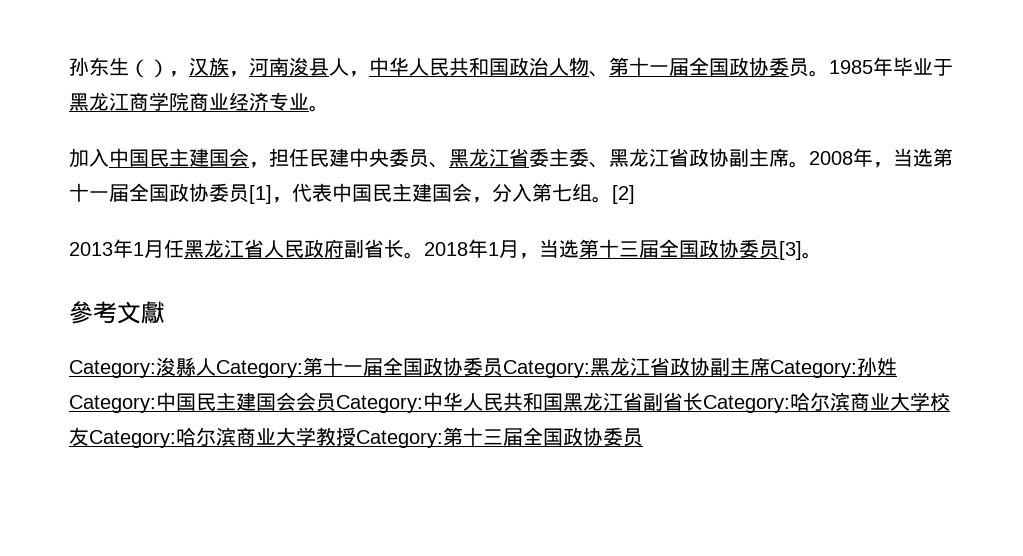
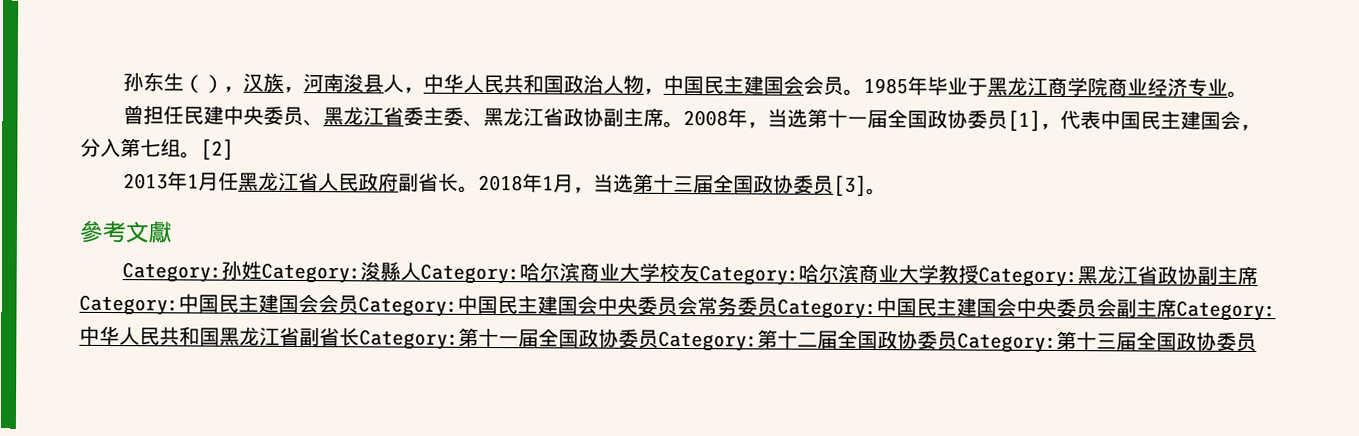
- 孙东生（），汉族，河南浚县人，中华人民共和国政治人物、第十一届全国政协委员。
+ 孙东生（），汉族，河南浚县人，中华人民共和国政治人物，中国民主建国会会员。
- 加入中国民主建国会，担任民建中央委员、黑龙江省委主委、黑龙江省政协副主席。
+ 曾担任民建中央委员、黑龙江省委主委、黑龙江省政协副主席。
- Category:浚縣人Category:第十一届全国政协委员Category:黑龙江省政协副主席Category:孙姓Category:中国民主建国会会员Category:中华人民共和国黑龙江省副省长Category:哈尔滨商业大学校友Category:哈尔滨商业大学教授Category:第十三届全国政协委员
+ Category:孙姓Category:浚縣人Category:哈尔滨商业大学校友Category:哈尔滨商业大学教授Category:黑龙江省政协副主席Category:中国民主建国会会员Category:中国民主建国会中央委员会常务委员Category:中国民主建国会中央委员会副主席Category:中华人民共和国黑龙江省副省长Category:第十一届全国政协委员Category:第十二届全国政协委员Category:第十三届全国政协委员

